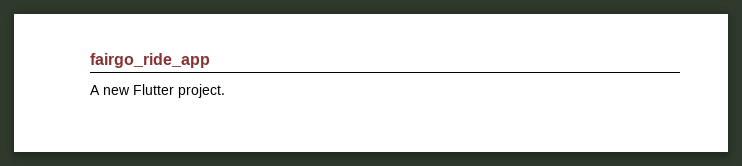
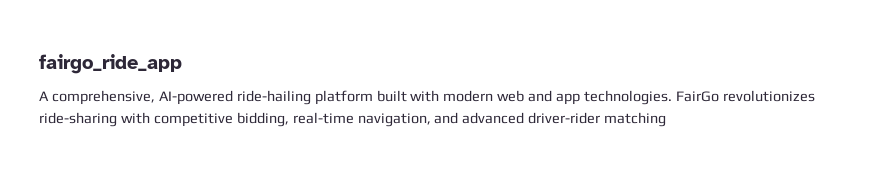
- A new Flutter project.
+ A comprehensive, AI-powered ride-hailing platform built with modern web and app technologies. FairGo revolutionizes ride-sharing with competitive bidding, real-time navigation, and advanced driver-rider matching

